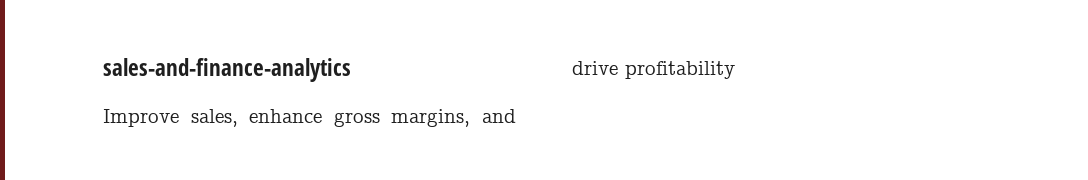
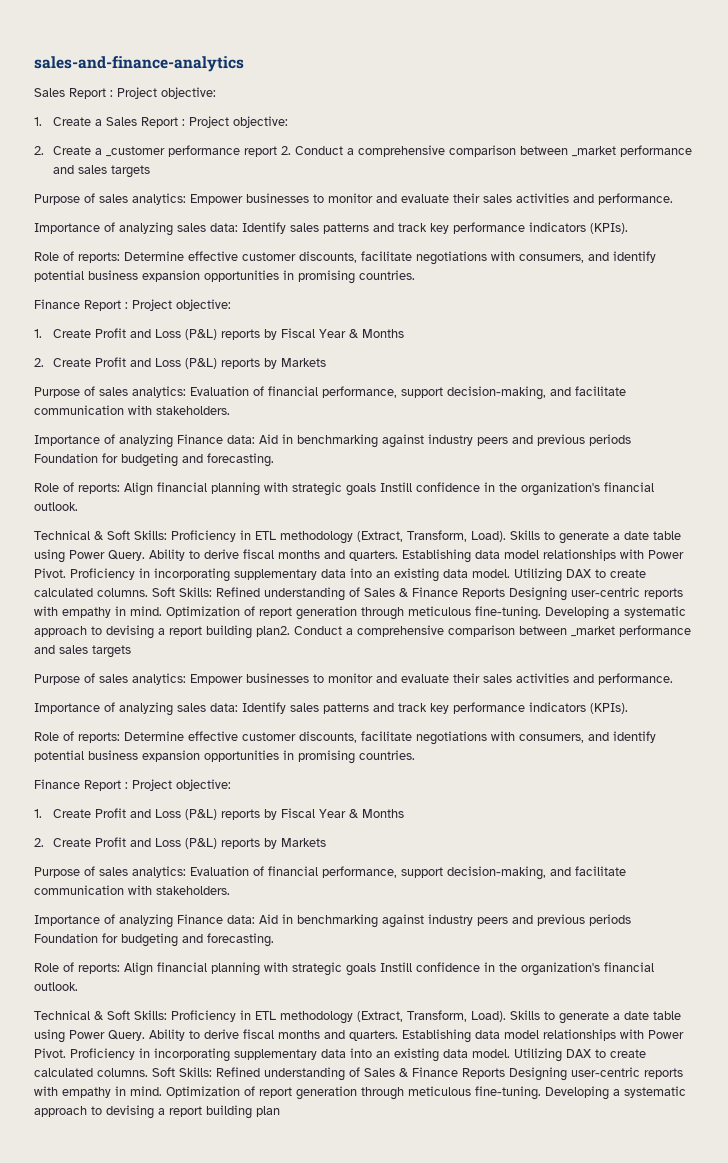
  sales-and-finance-analytics
- Improve sales, enhance gross margins, and drive profitability
+ Sales Report : Project objective:
+ 1. Create a Sales Report : Project objective:
+ 2. Create a _customer performance report 2. Conduct a comprehensive comparison between _market performance and sales targets
+ Purpose of sales analytics: Empower businesses to monitor and evaluate their sales activities and performance.
+ Importance of analyzing sales data: Identify sales patterns and track key performance indicators (KPIs).
+ Role of reports: Determine effective customer discounts, facilitate negotiations with consumers, and identify potential business expansion opportunities in promising countries.
+ Finance Report : Project objective:
+ 1. Create Profit and Loss (P&L) reports by Fiscal Year & Months
+ 2. Create Profit and Loss (P&L) reports by Markets
+ Purpose of sales analytics: Evaluation of financial performance, support decision-making, and facilitate communication with stakeholders.
+ Importance of analyzing Finance data: Aid in benchmarking against industry peers and previous periods Foundation for budgeting and forecasting.
+ Role of reports: Align financial planning with strategic goals Instill confidence in the organization's financial outlook.
+ Technical & Soft Skills: Proficiency in ETL methodology (Extract, Transform, Load). Skills to generate a date table using Power Query. Ability to derive fiscal months and quarters. Establishing data model relationships with Power Pivot. Proficiency in incorporating supplementary data into an existing data model. Utilizing DAX to create calculated columns. Soft Skills: Refined understanding of Sales & Finance Reports Designing user-centric reports with empathy in mind. Optimization of report generation through meticulous fine-tuning. Developing a systematic approach to devising a report building plan2. Conduct a comprehensive comparison between _market performance and sales targets
+ Purpose of sales analytics: Empower businesses to monitor and evaluate their sales activities and performance.
+ Importance of analyzing sales data: Identify sales patterns and track key performance indicators (KPIs).
+ Role of reports: Determine effective customer discounts, facilitate negotiations with consumers, and identify potential business expansion opportunities in promising countries.
+ Finance Report : Project objective:
+ 1. Create Profit and Loss (P&L) reports by Fiscal Year & Months
+ 2. Create Profit and Loss (P&L) reports by Markets
+ Purpose of sales analytics: Evaluation of financial performance, support decision-making, and facilitate communication with stakeholders.
+ Importance of analyzing Finance data: Aid in benchmarking against industry peers and previous periods Foundation for budgeting and forecasting.
+ Role of reports: Align financial planning with strategic goals Instill confidence in the organization's financial outlook.
+ Technical & Soft Skills: Proficiency in ETL methodology (Extract, Transform, Load). Skills to generate a date table using Power Query. Ability to derive fiscal months and quarters. Establishing data model relationships with Power Pivot. Proficiency in incorporating supplementary data into an existing data model. Utilizing DAX to create calculated columns. Soft Skills: Refined understanding of Sales & Finance Reports Designing user-centric reports with empathy in mind. Optimization of report generation through meticulous fine-tuning. Developing a systematic approach to devising a report building plan

